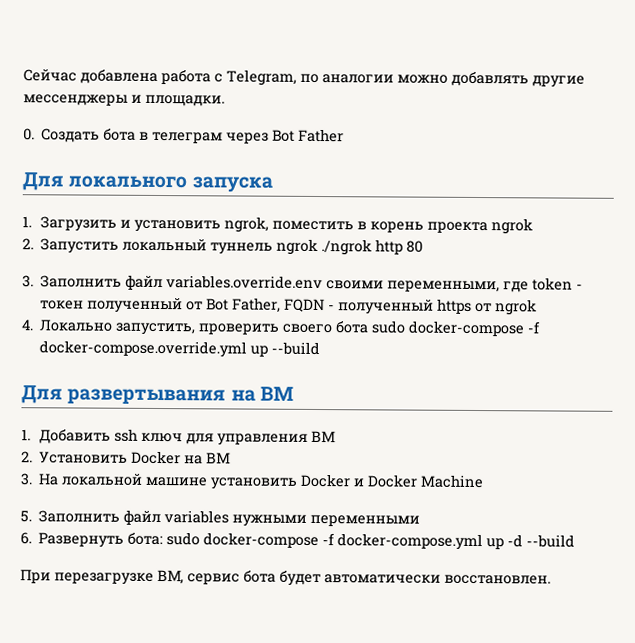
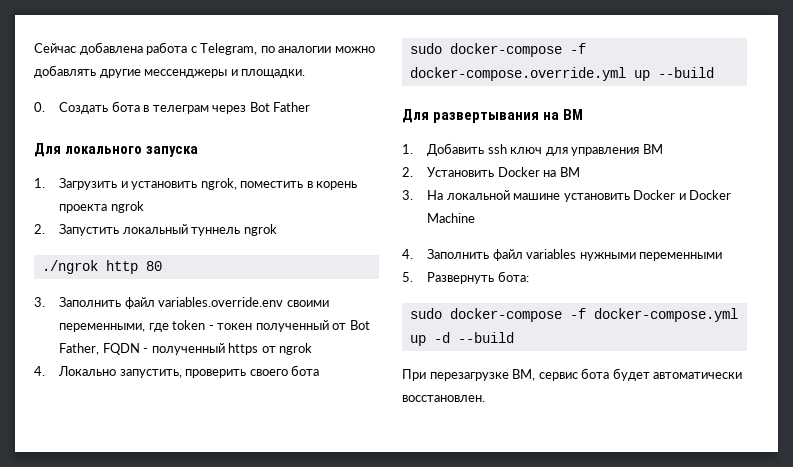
- 2. Запустить локальный туннель ngrok ./ngrok http 80
+ 2. Запустить локальный туннель ngrok
+ ./ngrok http 80
- 4. Локально запустить, проверить своего бота sudo docker-compose -f docker-compose.override.yml up --build
+ 4. Локально запустить, проверить своего бота
+ sudo docker-compose -f docker-compose.override.yml up --build
- 5. Заполнить файл variables нужными переменными
+ 4. Заполнить файл variables нужными переменными
- 6. Развернуть бота: sudo docker-compose -f docker-compose.yml up -d --build
+ 5. Развернуть бота:
+ sudo docker-compose -f docker-compose.yml up -d --build

